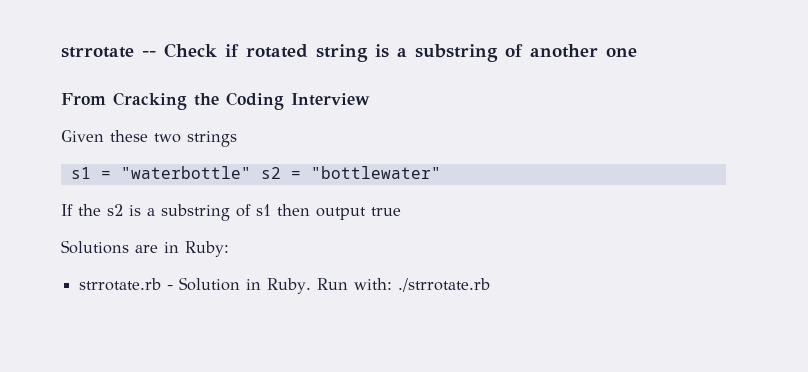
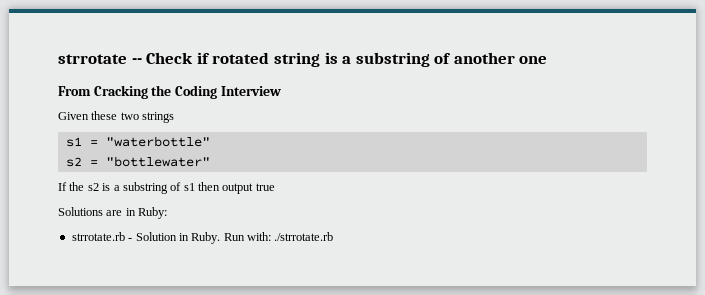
- s1 = "waterbottle" s2 = "bottlewater"
+ s1 = "waterbottle"
+ s2 = "bottlewater"

